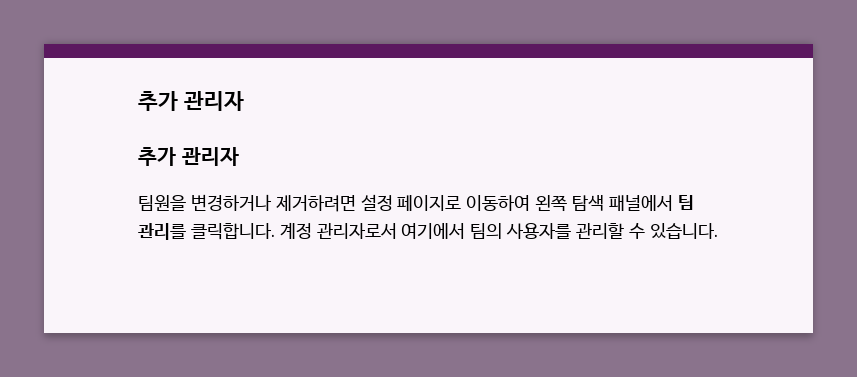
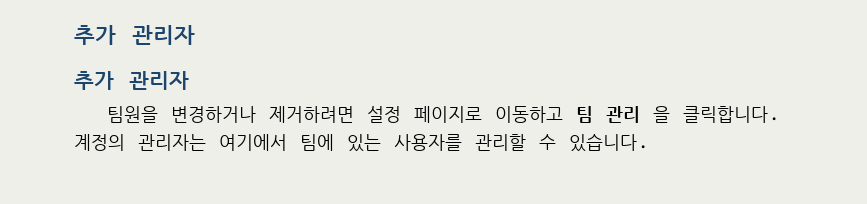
- 팀원을 변경하거나 제거하려면 설정 페이지로 이동하여 왼쪽 탐색 패널에서 팀 관리를 클릭합니다. 계정 관리자로서 여기에서 팀의 사용자를 관리할 수 있습니다.
+ 팀원을 변경하거나 제거하려면 설정 페이지로 이동하고 팀 관리 을 클릭합니다. 계정의 관리자는 여기에서 팀에 있는 사용자를 관리할 수 있습니다.

